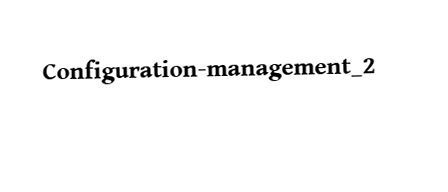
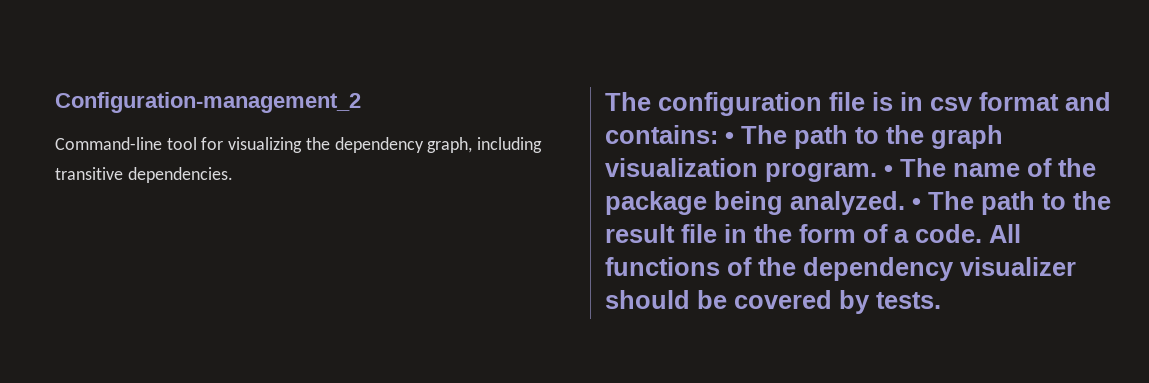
+ Command-line tool for visualizing the dependency graph, including transitive dependencies.
+ The configuration file is in csv format and contains: • The path to the graph visualization program. • The name of the package being analyzed. • The path to the result file in the form of a code. All functions of the dependency visualizer should be covered by tests.

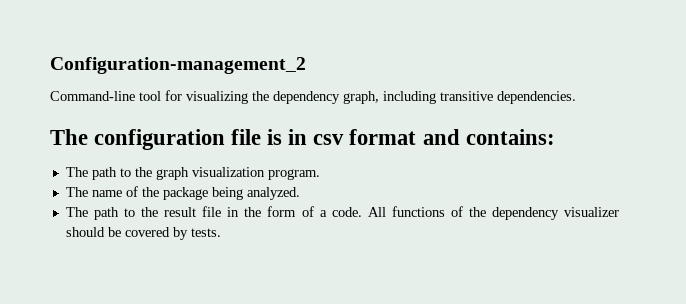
- The configuration file is in csv format and contains: • The path to the graph visualization program. • The name of the package being analyzed. • The path to the result file in the form of a code.
+ The configuration file is in csv format and contains:
+ The path to the graph visualization program.
+ The name of the package being analyzed.
+ The path to the result file in the form of a code.

